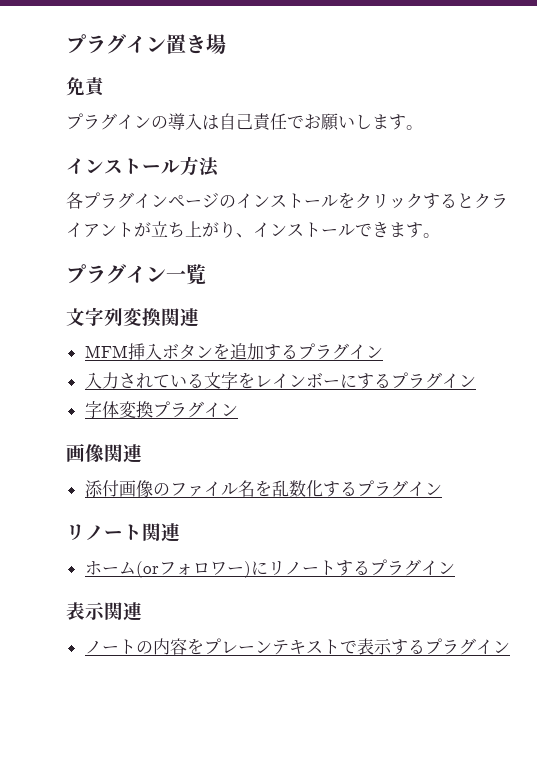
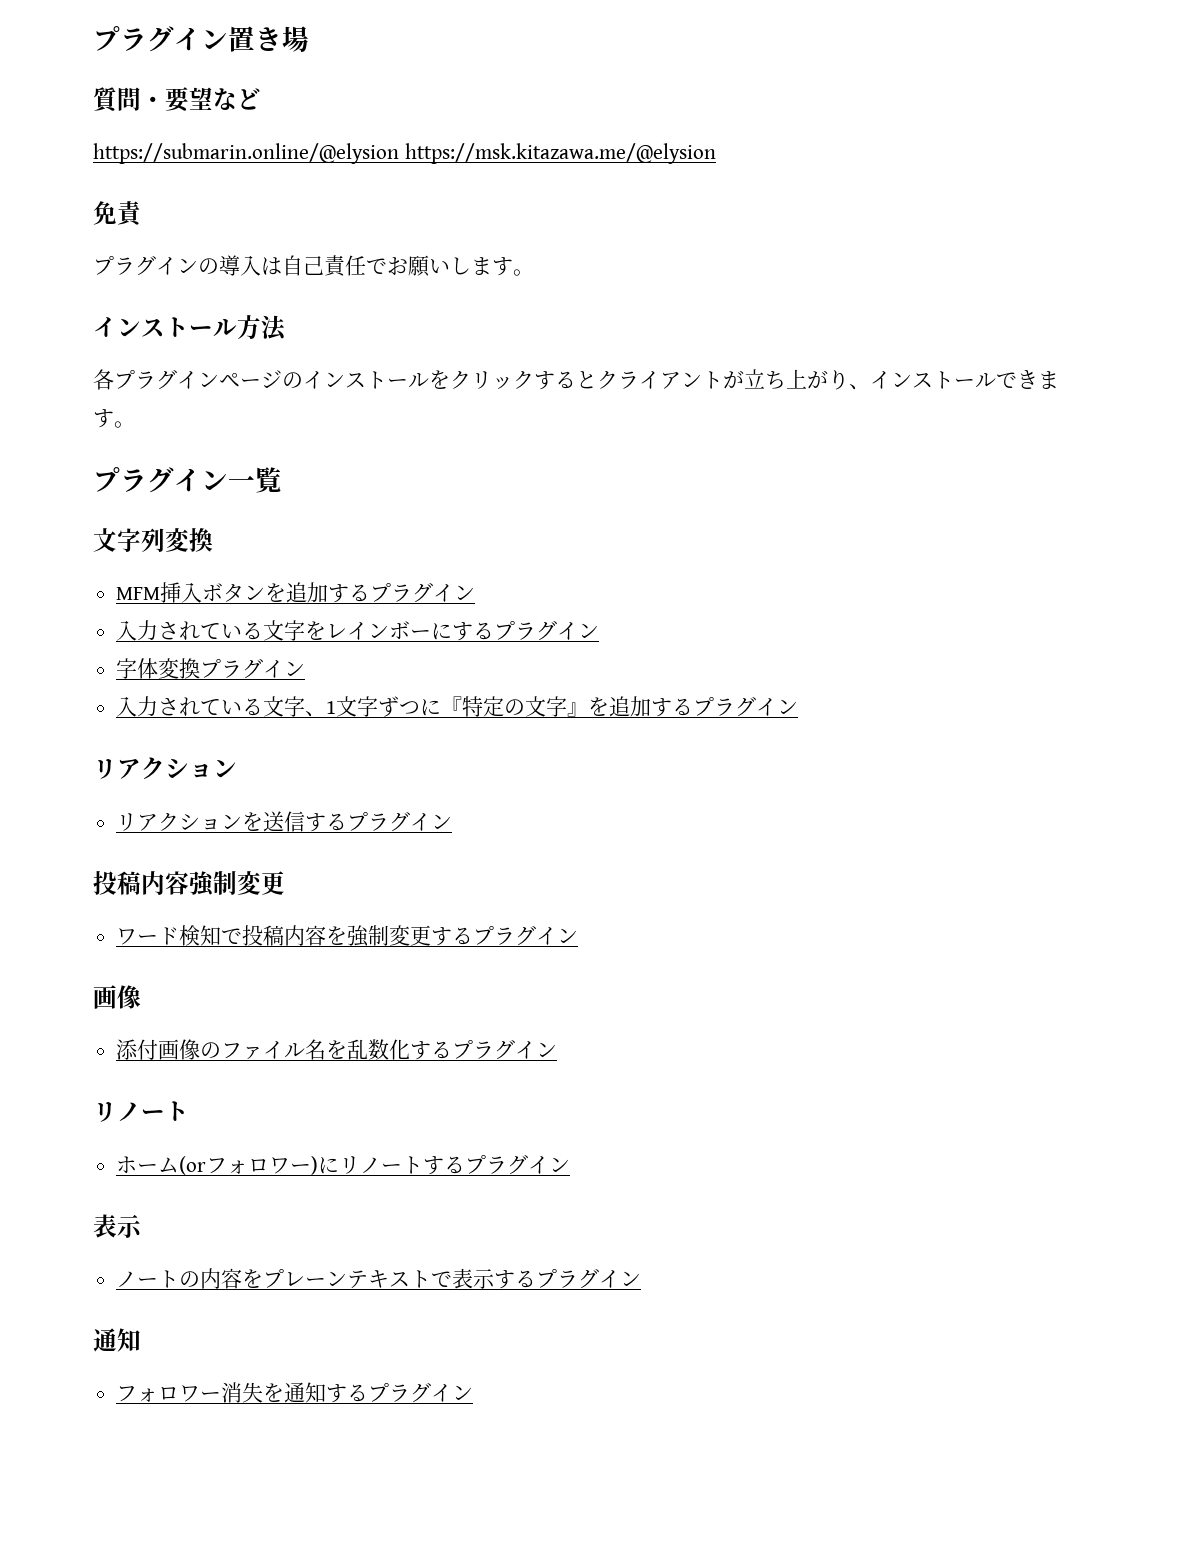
+ 質問・要望など
+ https://submarin.online/@elysion https://msk.kitazawa.me/@elysion
- 文字列変換関連
+ 文字列変換
- 画像関連
+ 入力されている文字、1文字ずつに『特定の文字』を追加するプラグイン
+ リアクション
+ リアクションを送信するプラグイン
+ 投稿内容強制変更
+ ワード検知で投稿内容を強制変更するプラグイン
+ 画像
  添付画像のファイル名を乱数化するプラグイン
- リノート関連
+ リノート
  ホーム(orフォロワー)にリノートするプラグイン
- 表示関連
+ 表示
  ノートの内容をプレーンテキストで表示するプラグイン
+ 通知
+ フォロワー消失を通知するプラグイン

